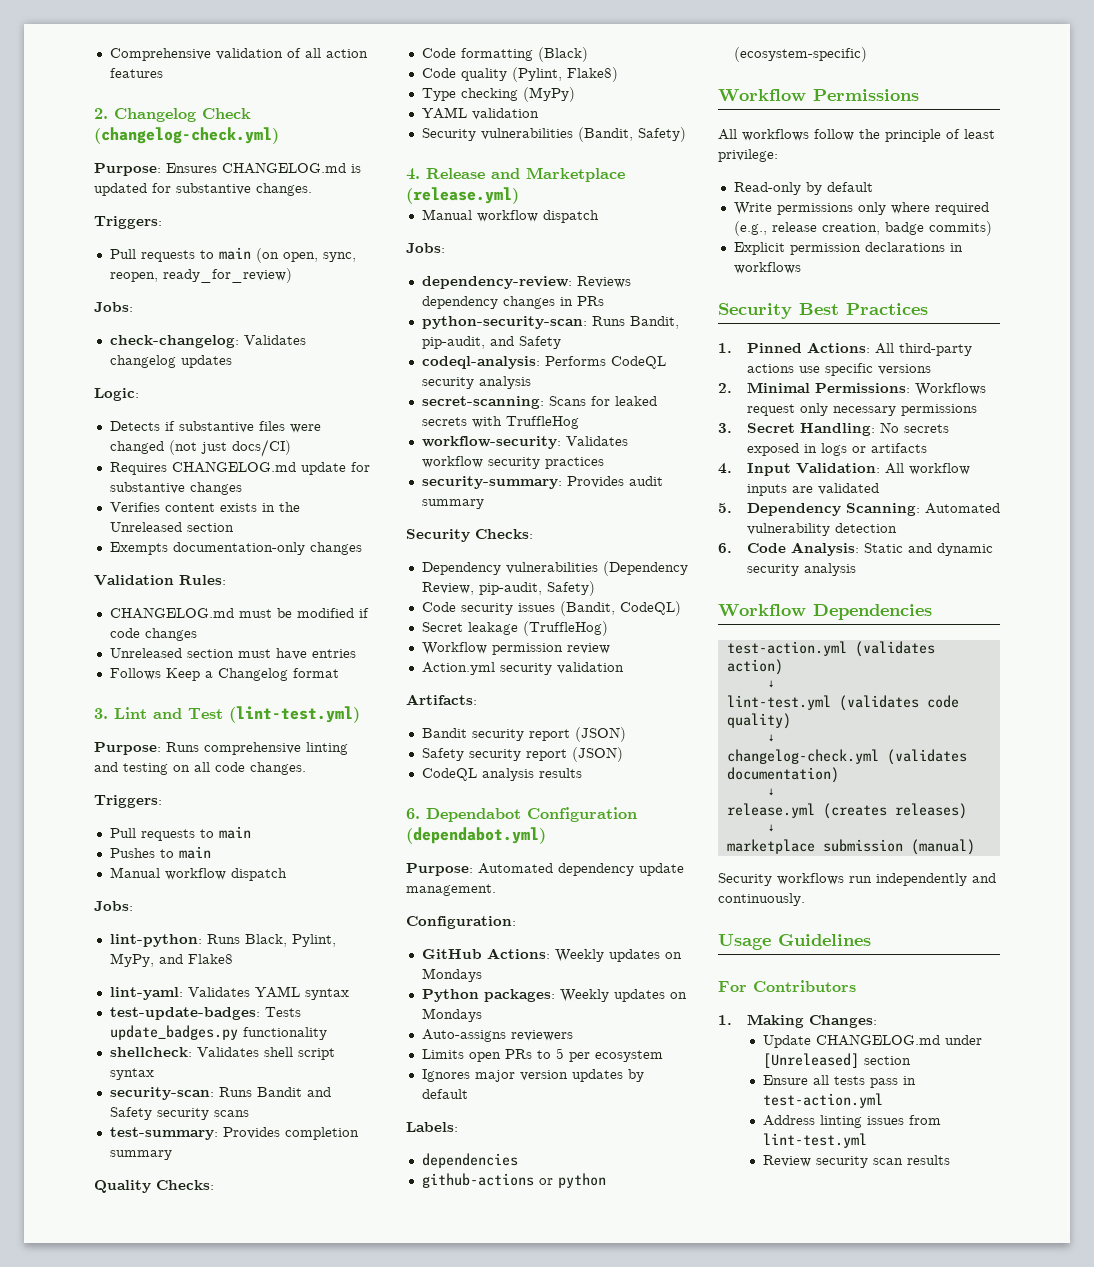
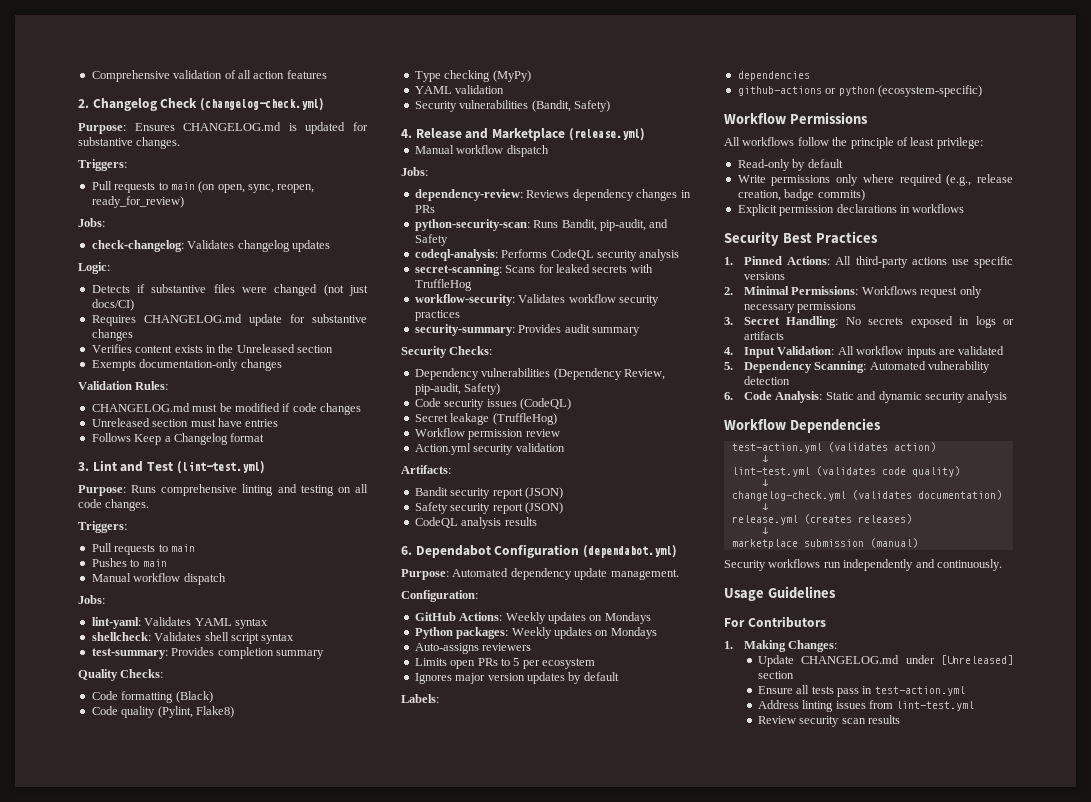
- lint-python: Runs Black, Pylint, MyPy, and Flake8
- test-update-badges: Tests update_badges.py functionality
- security-scan: Runs Bandit and Safety security scans
- Code security issues (Bandit, CodeQL)
+ Code security issues (CodeQL)

